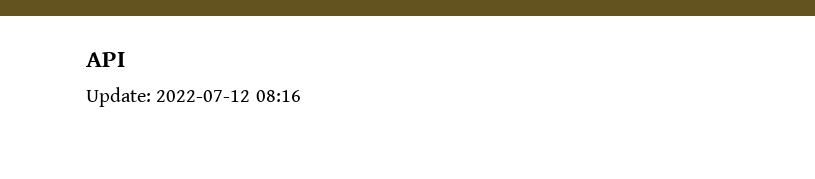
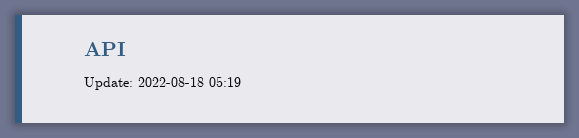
- Update: 2022-07-12 08:16
+ Update: 2022-08-18 05:19

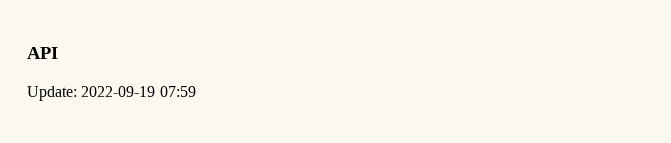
- Update: 2022-08-18 05:19
+ Update: 2022-09-19 07:59

